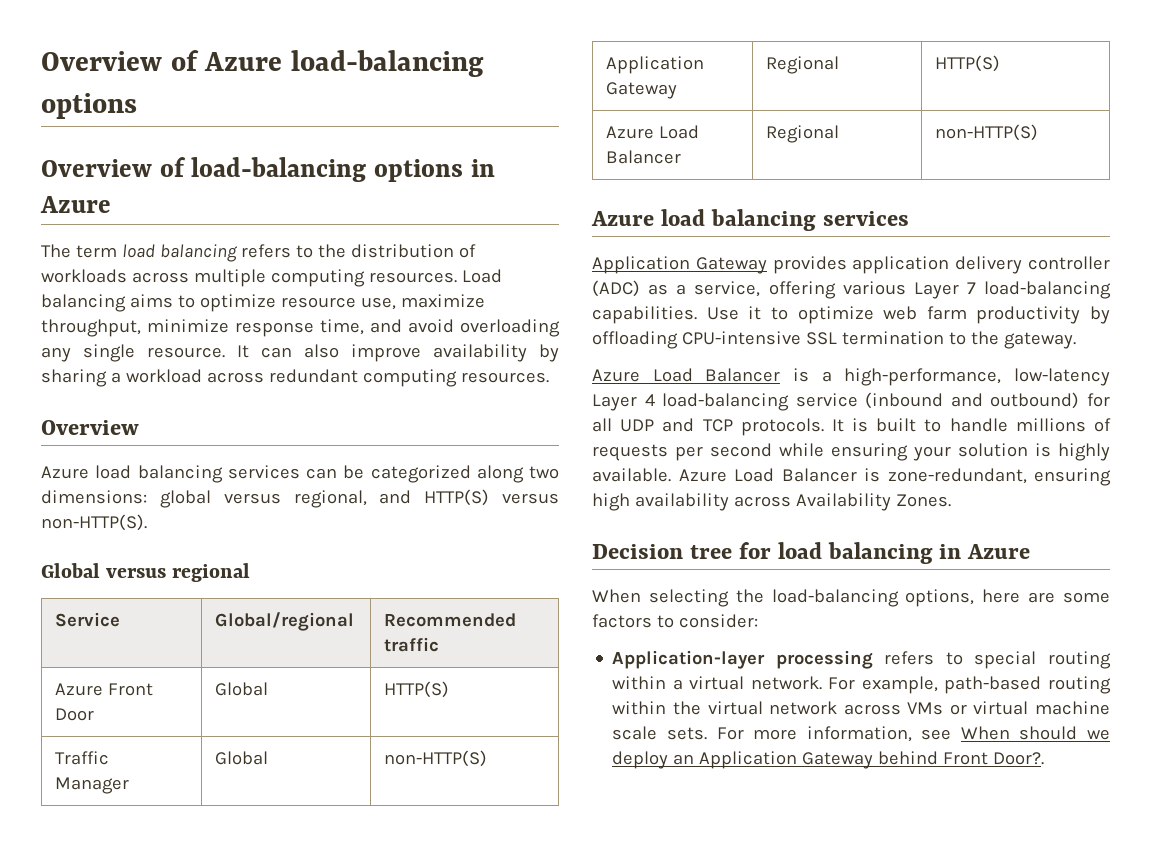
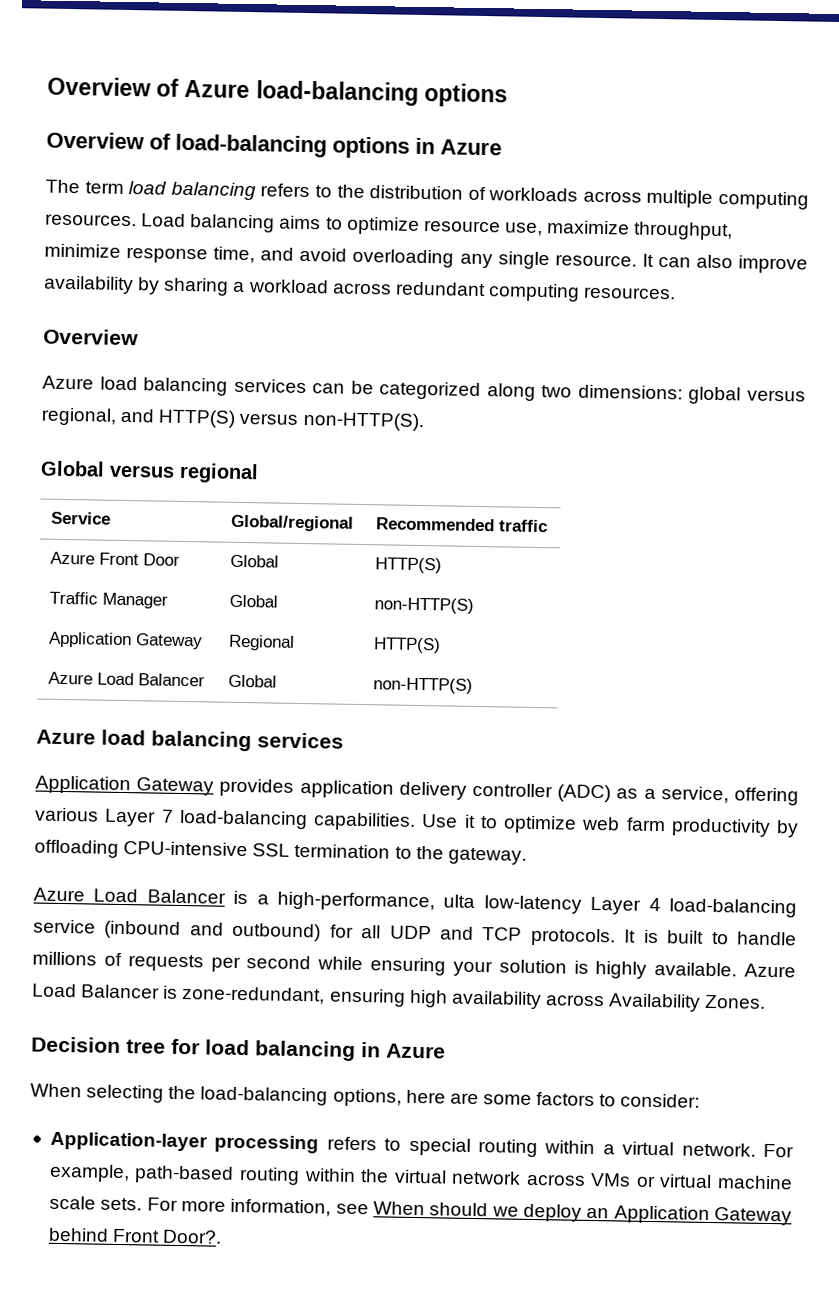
- Azure Load Balancer | Regional | non-HTTP(S)
+ Azure Load Balancer | Global | non-HTTP(S)
- Azure Load Balancer is a high-performance, low-latency Layer 4 load-balancing service (inbound and outbound) for all UDP and TCP protocols.
+ Azure Load Balancer is a high-performance, ulta low-latency Layer 4 load-balancing service (inbound and outbound) for all UDP and TCP protocols.

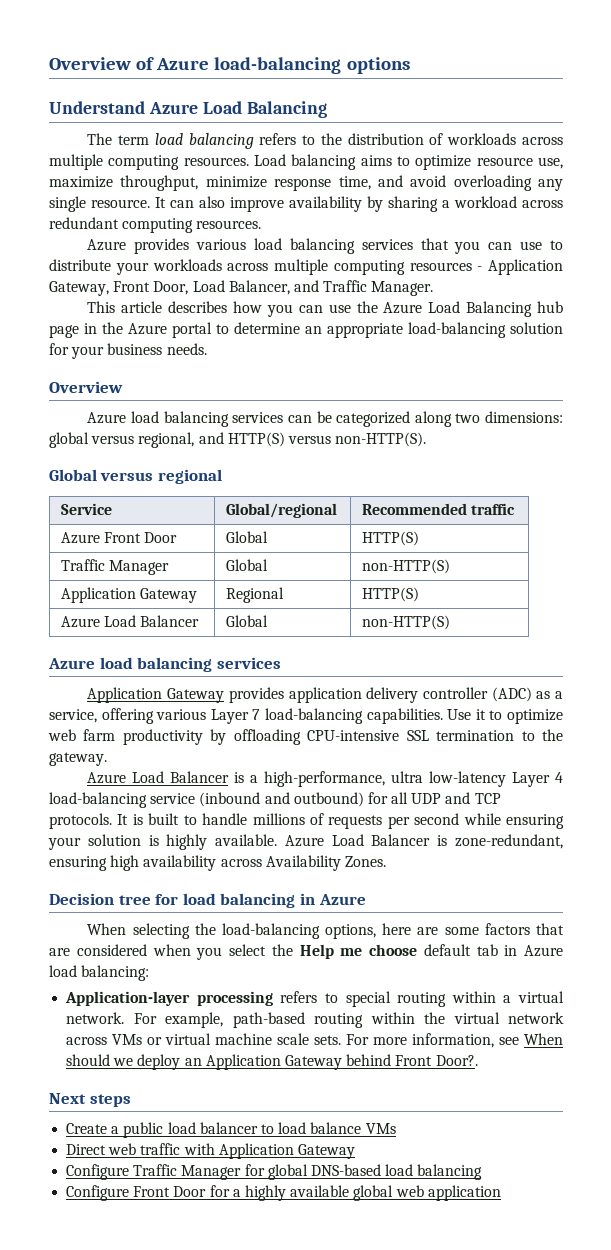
- Overview of load-balancing options in Azure
+ Understand Azure Load Balancing
+ Azure provides various load balancing services that you can use to distribute your workloads across multiple computing resources - Application Gateway, Front Door, Load Balancer, and Traffic Manager.
+ This article describes how you can use the Azure Load Balancing hub page in the Azure portal to determine an appropriate load-balancing solution for your business needs.
- Azure Load Balancer is a high-performance, ulta low-latency Layer 4 load-balancing service (inbound and outbound) for all UDP and TCP protocols.
+ Azure Load Balancer is a high-performance, ultra low-latency Layer 4 load-balancing service (inbound and outbound) for all UDP and TCP protocols.
- When selecting the load-balancing options, here are some factors to consider:
+ When selecting the load-balancing options, here are some factors that are considered when you select the Help me choose default tab in Azure load balancing:
+ Next steps
+ Create a public load balancer to load balance VMs
+ Direct web traffic with Application Gateway
+ Configure Traffic Manager for global DNS-based load balancing
+ Configure Front Door for a highly available global web application

